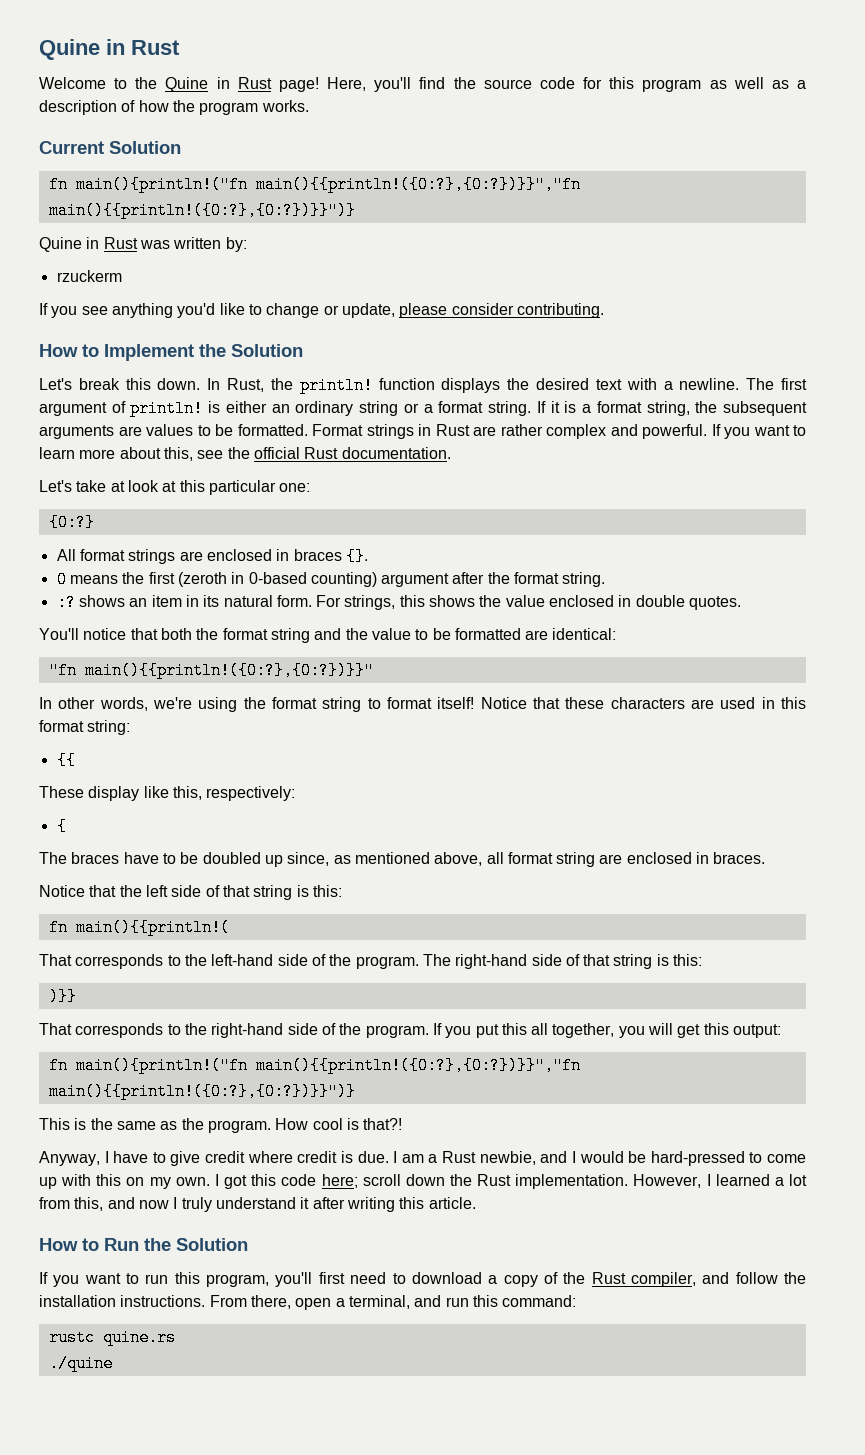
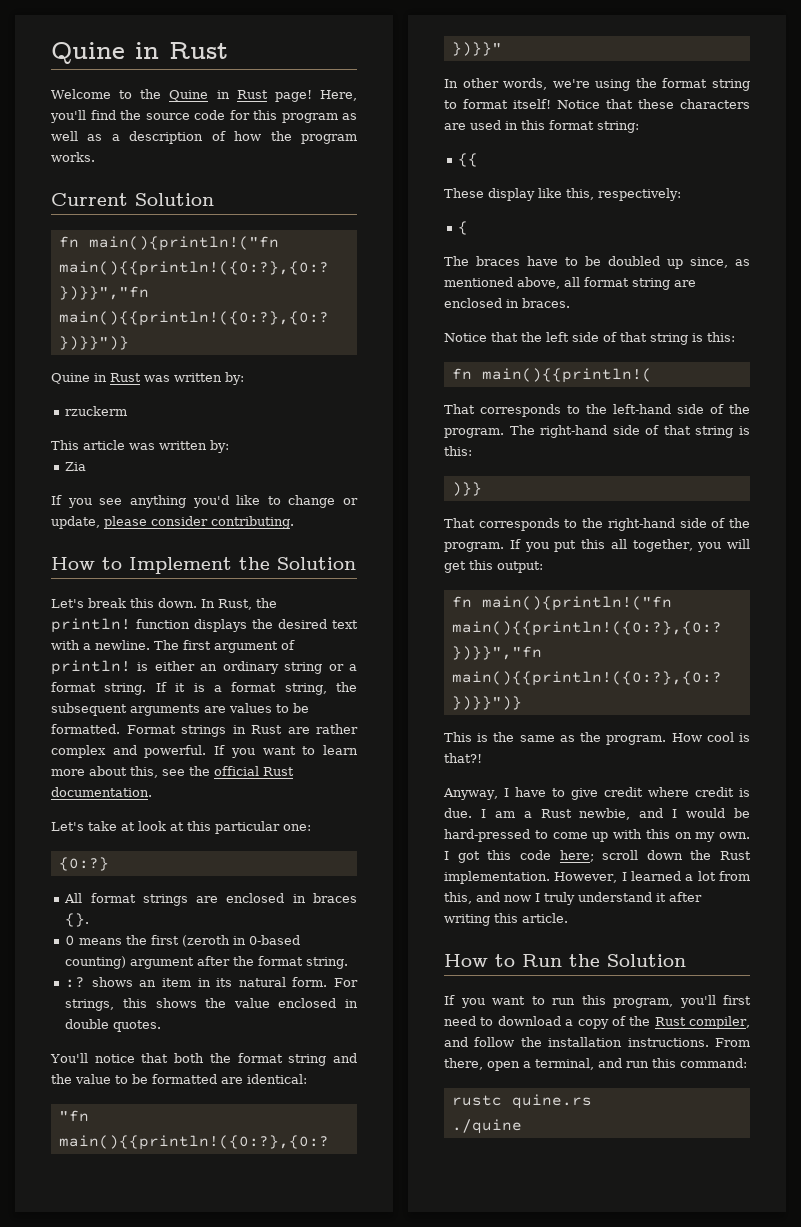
+ This article was written by:
+ Zia

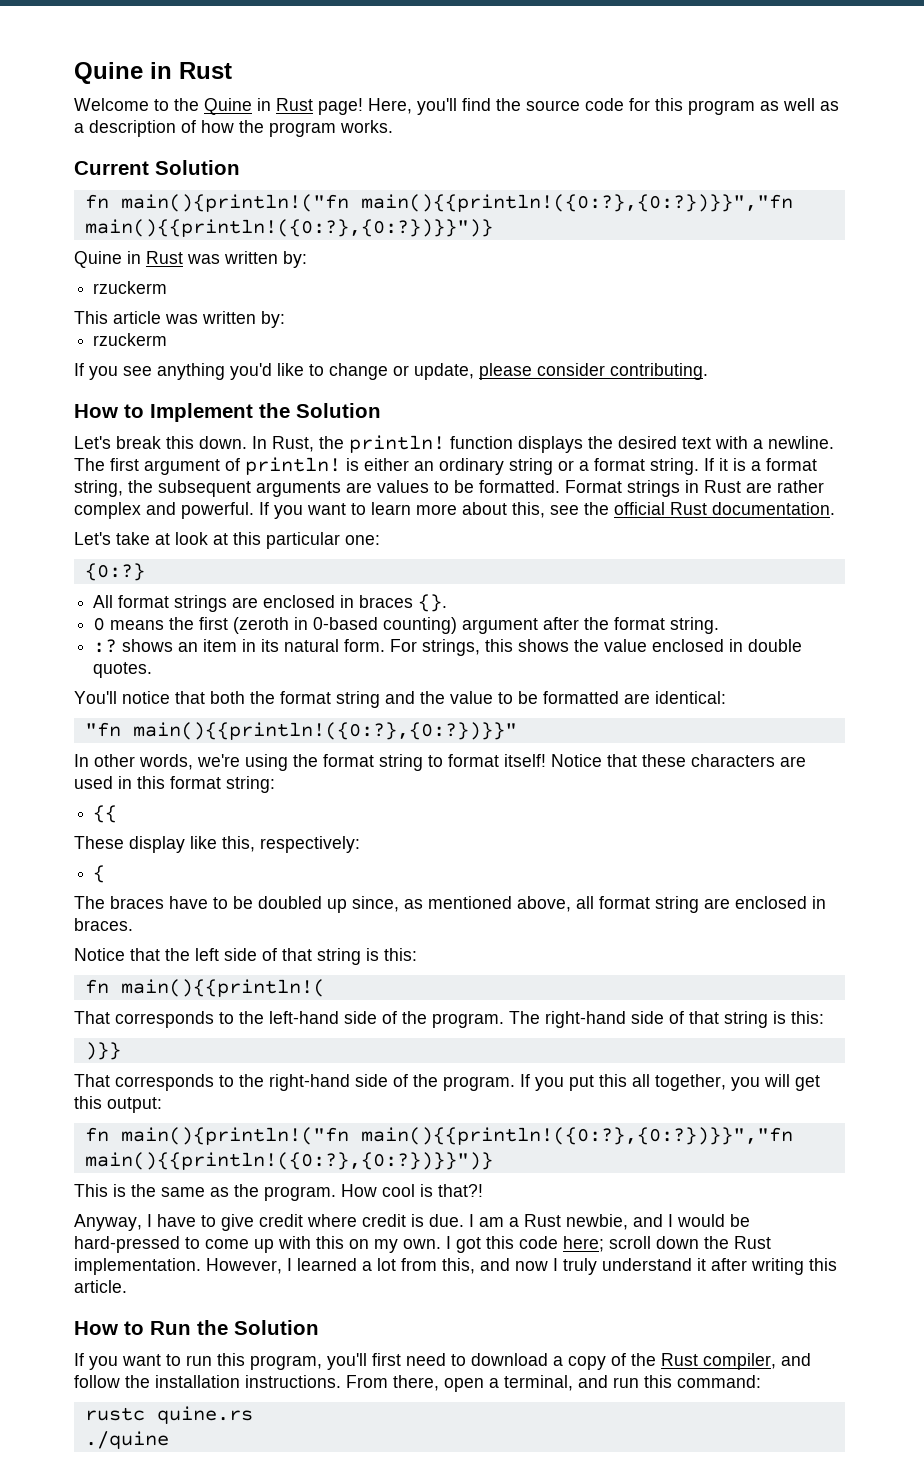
  This article was written by:
- Zia
+ rzuckerm

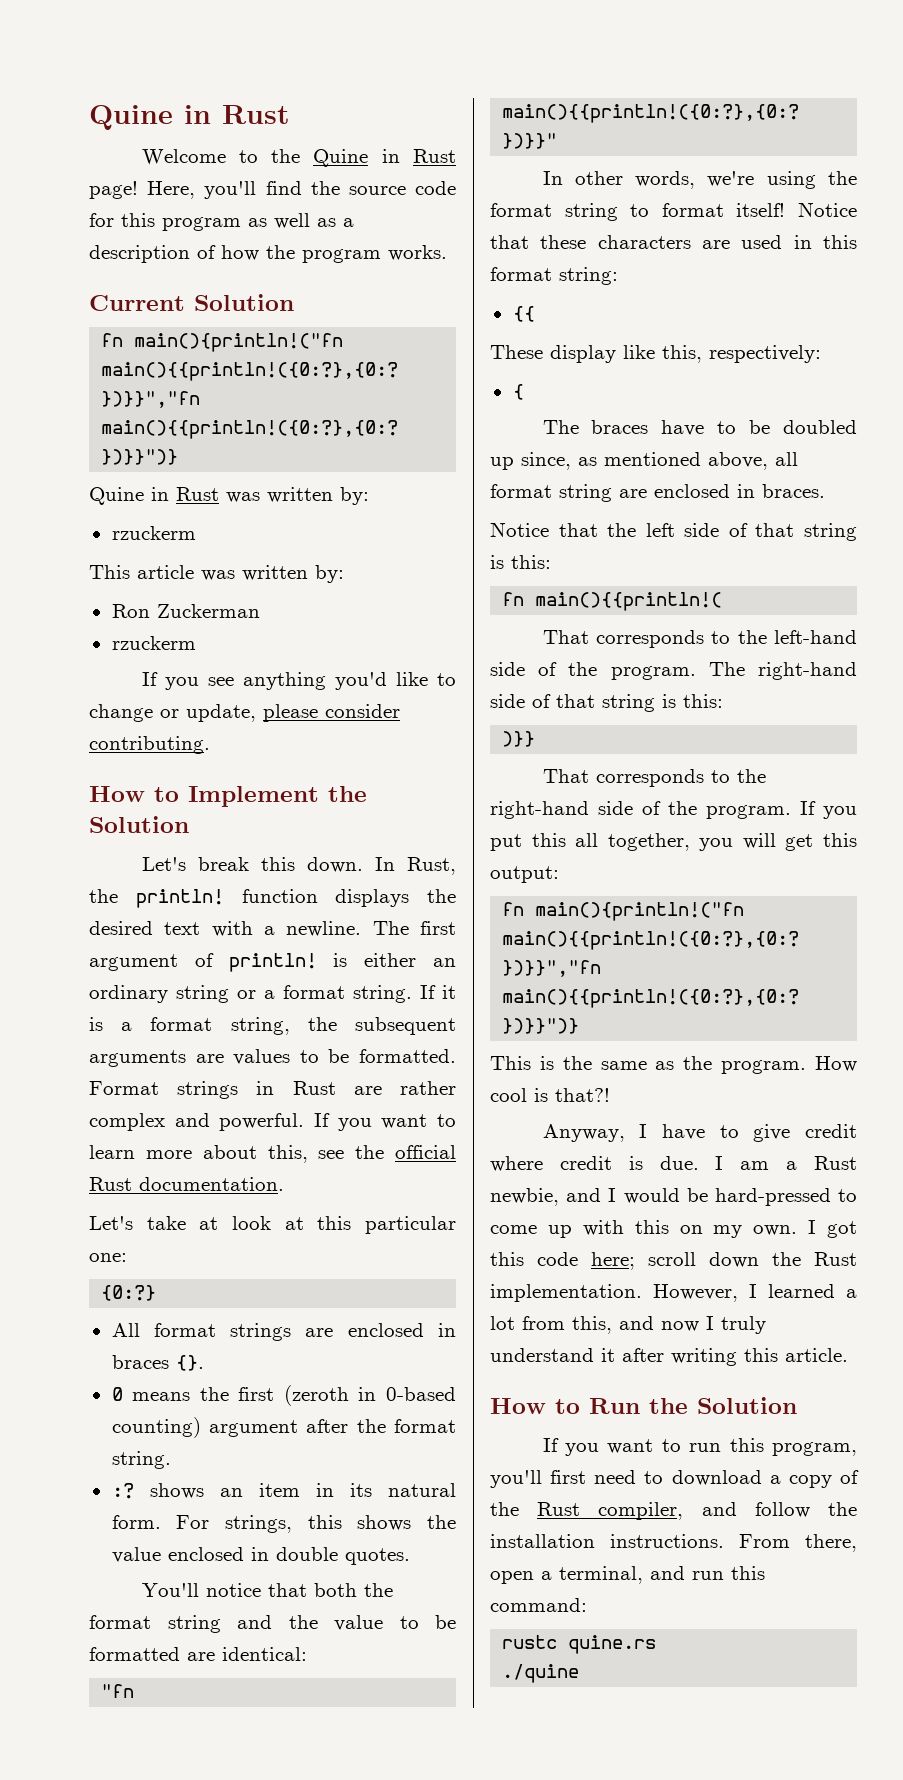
+ Ron Zuckerman

